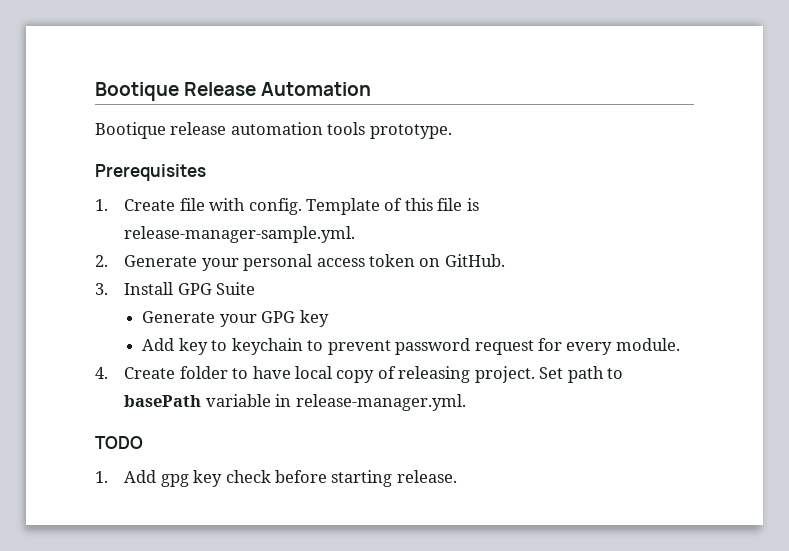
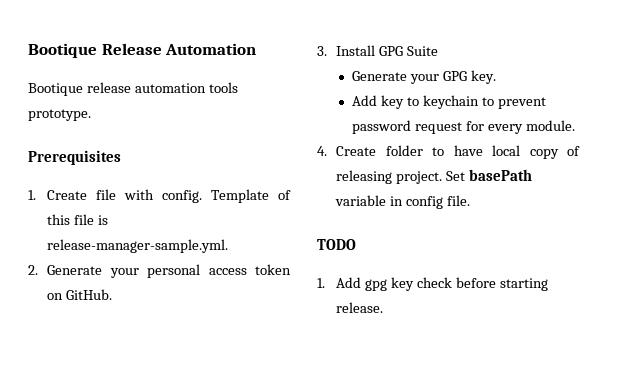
- Generate your GPG key
+ Generate your GPG key.
- Set path to basePath variable in release-manager.yml.
+ Set basePath variable in config file.

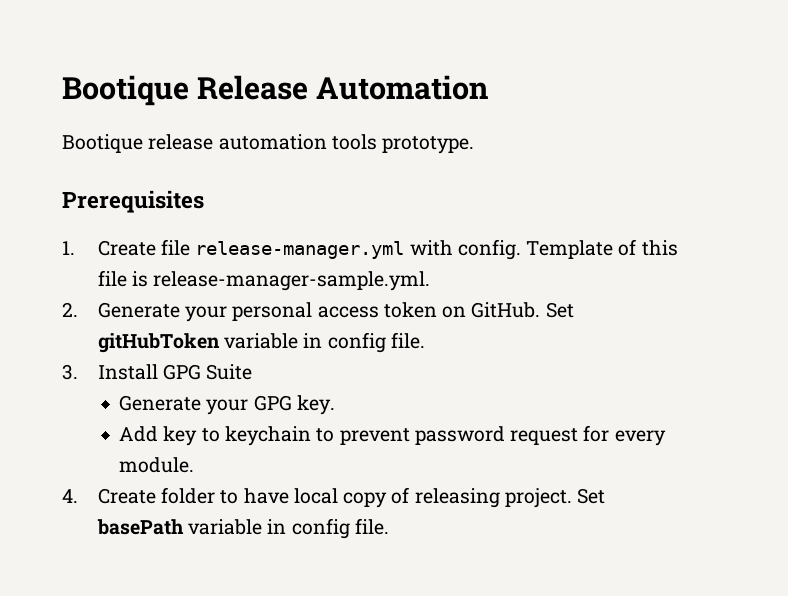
- 1. Create file with config.
+ 1. Create file release-manager.yml with config.
+ Set gitHubToken variable in config file.
- TODO
- 1. Add gpg key check before starting release.

